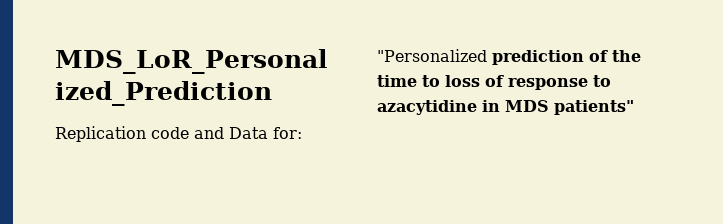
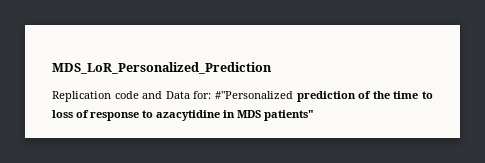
- Replication code and Data for: "Personalized prediction of the time to loss of response to azacytidine in MDS patients"
+ Replication code and Data for: #"Personalized prediction of the time to loss of response to azacytidine in MDS patients"

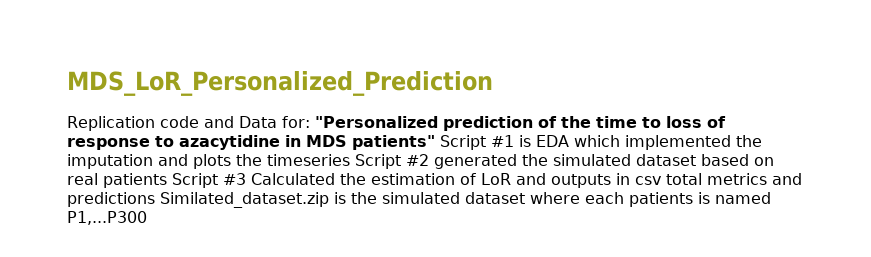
- Replication code and Data for: #"Personalized prediction of the time to loss of response to azacytidine in MDS patients"
+ Replication code and Data for: "Personalized prediction of the time to loss of response to azacytidine in MDS patients" Script #1 is EDA which implemented the imputation and plots the timeseries Script #2 generated the simulated dataset based on real patients Script #3 Calculated the estimation of LoR and outputs in csv total metrics and predictions Similated_dataset.zip is the simulated dataset where each patients is named P1,...P300

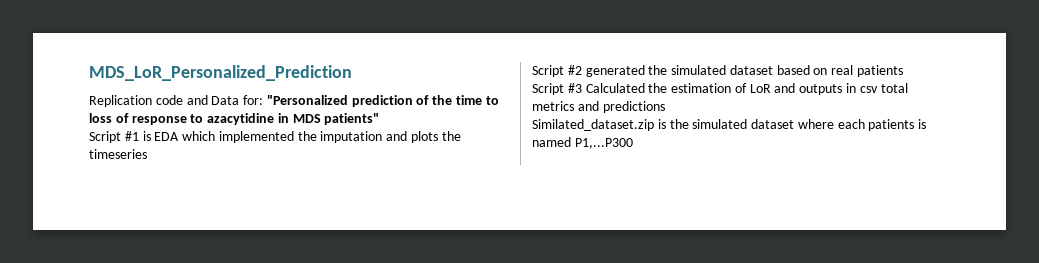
- "Personalized prediction of the time to loss of response to azacytidine in MDS patients" Script #1 is EDA which implemented the imputation and plots the timeseries Script #2 generated the simulated dataset based on real patients Script #3 Calculated the estimation of LoR and outputs in csv total metrics and predictions Similated_dataset.zip is the simulated dataset where each patients is named P1,...P300
+ "Personalized prediction of the time to loss of response to azacytidine in MDS patients"
+ Script #1 is EDA which implemented the imputation and plots the timeseries
+ Script #2 generated the simulated dataset based on real patients
+ Script #3 Calculated the estimation of LoR and outputs in csv total metrics and predictions
+ Similated_dataset.zip is the simulated dataset where each patients is named P1,...P300

